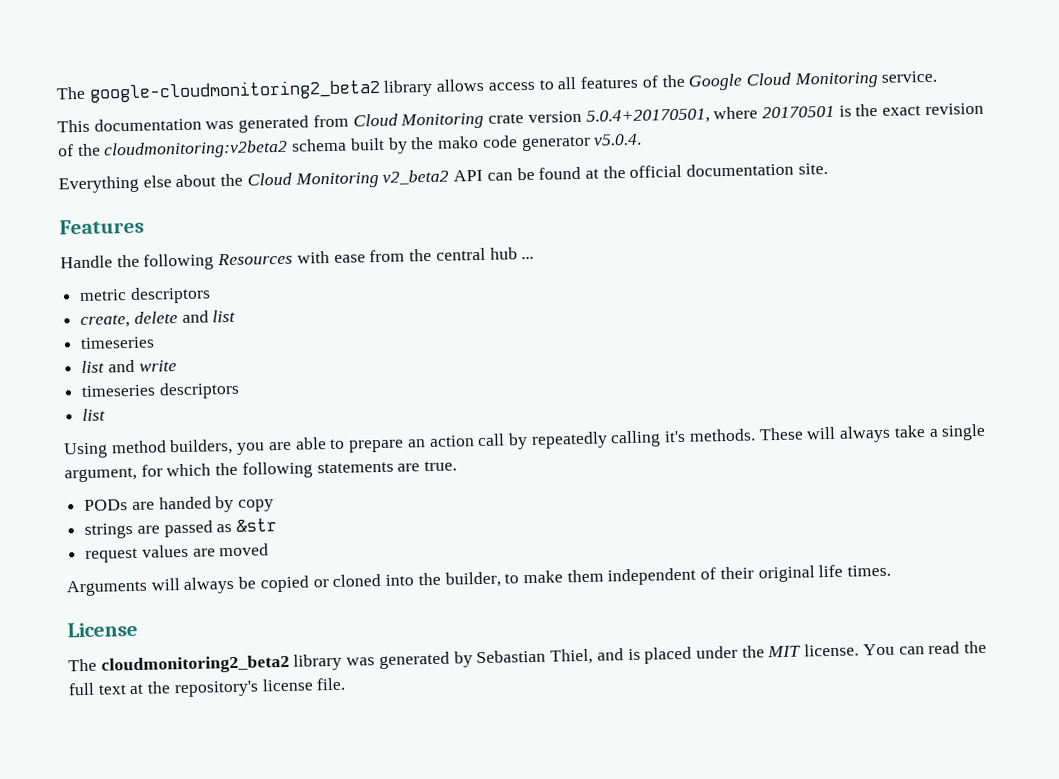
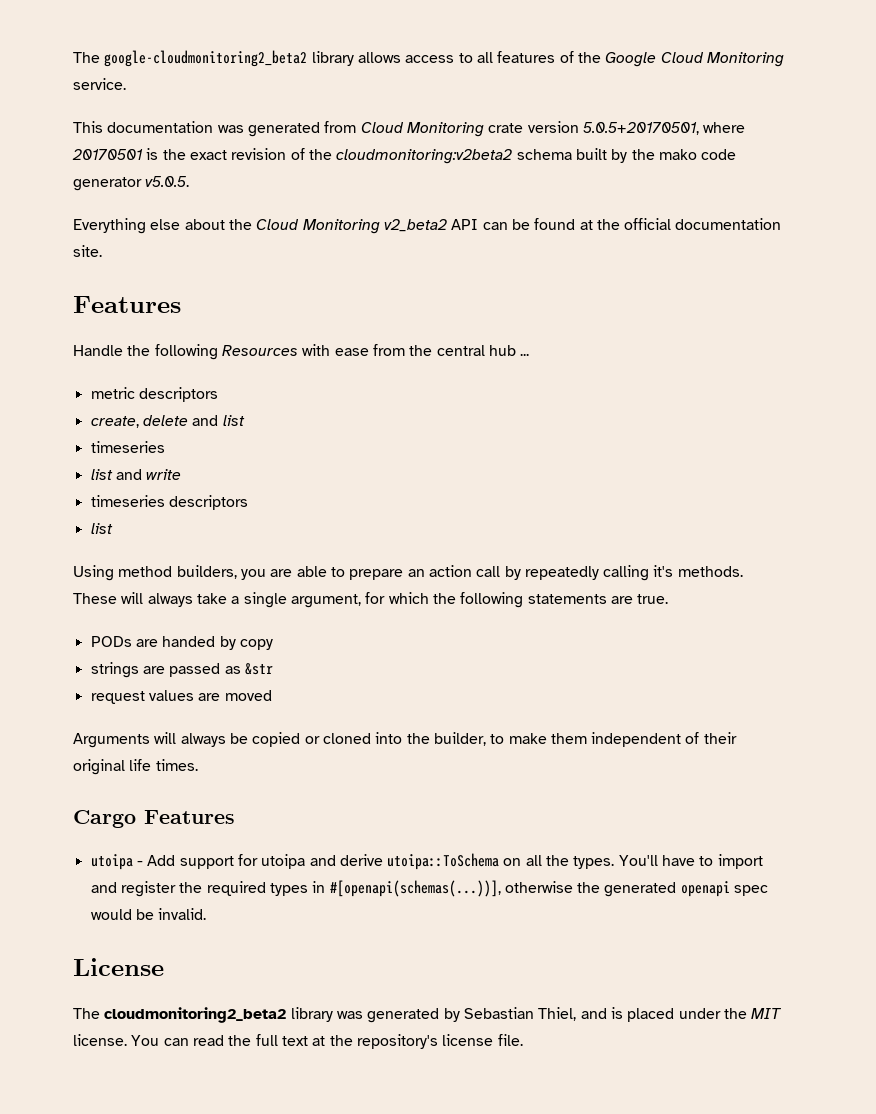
- This documentation was generated from Cloud Monitoring crate version 5.0.4+20170501, where 20170501 is the exact revision of the cloudmonitoring:v2beta2 schema built by the mako code generator v5.0.4.
+ This documentation was generated from Cloud Monitoring crate version 5.0.5+20170501, where 20170501 is the exact revision of the cloudmonitoring:v2beta2 schema built by the mako code generator v5.0.5.
+ Cargo Features
+ utoipa - Add support for utoipa and derive utoipa::ToSchema on all the types. You'll have to import and register the required types in #[openapi(schemas(...))], otherwise the generated openapi spec would be invalid.

